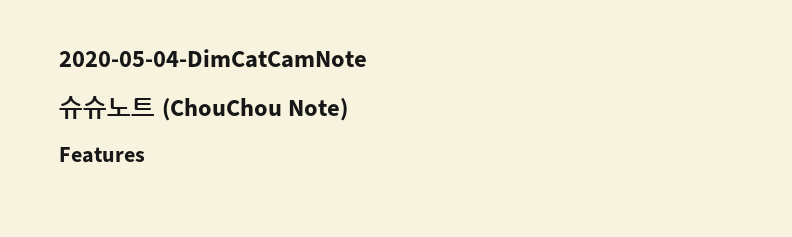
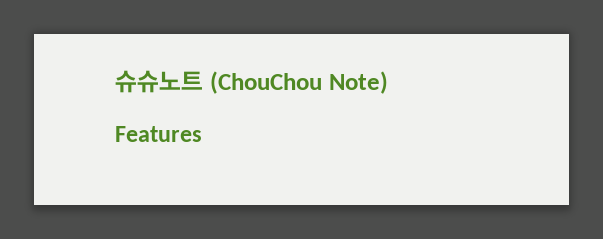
- 2020-05-04-DimCatCamNote

